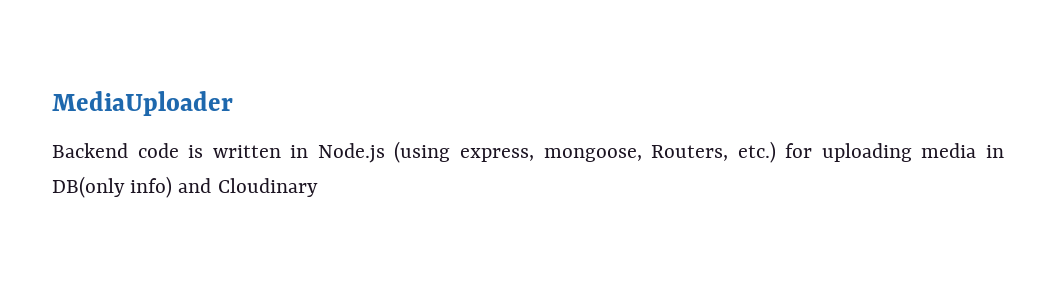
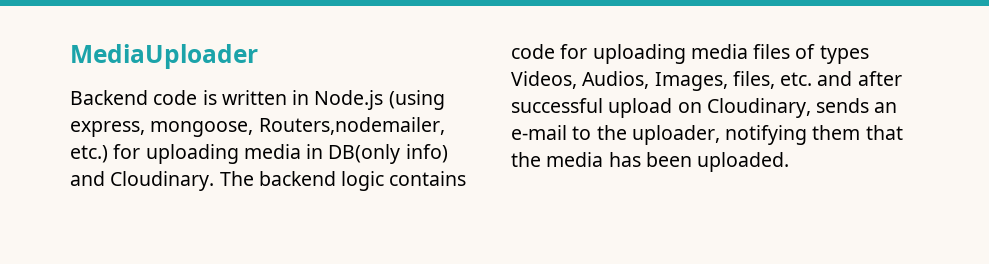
- Backend code is written in Node.js (using express, mongoose, Routers, etc.) for uploading media in DB(only info) and Cloudinary
+ Backend code is written in Node.js (using express, mongoose, Routers,nodemailer, etc.) for uploading media in DB(only info) and Cloudinary. The backend logic contains code for uploading media files of types Videos, Audios, Images, files, etc. and after successful upload on Cloudinary, sends an e-mail to the uploader, notifying them that the media has been uploaded.

